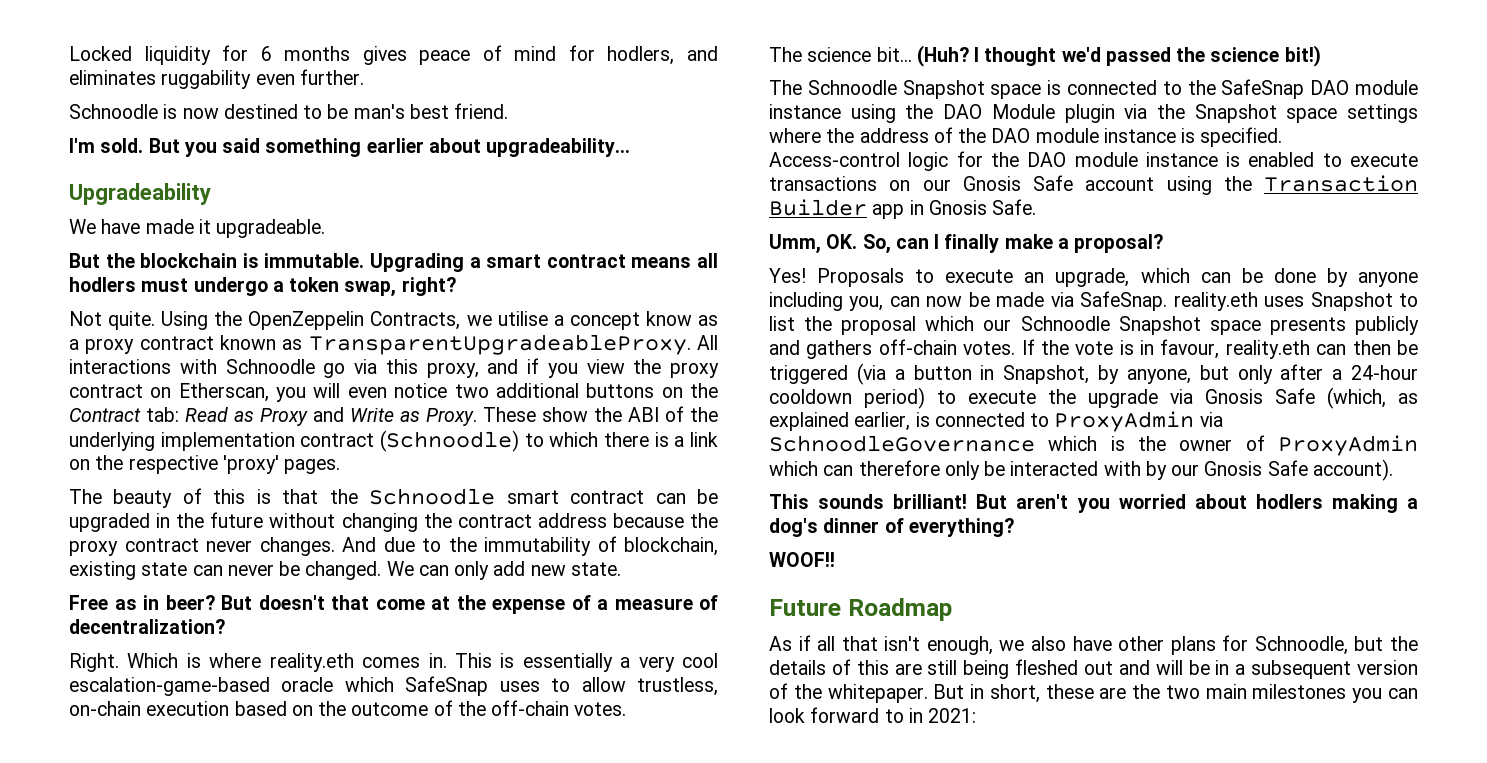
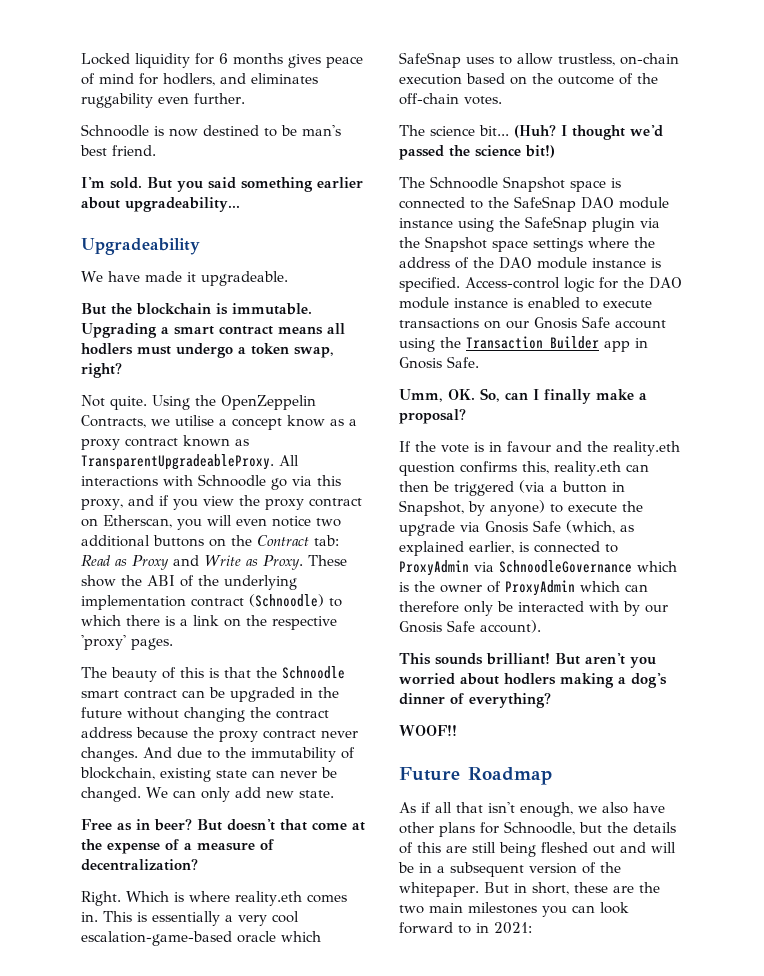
- The Schnoodle Snapshot space is connected to the SafeSnap DAO module instance using the DAO Module plugin via the Snapshot space settings where the address of the DAO module instance is specified.
+ The Schnoodle Snapshot space is connected to the SafeSnap DAO module instance using the SafeSnap plugin via the Snapshot space settings where the address of the DAO module instance is specified.
- Yes! Proposals to execute an upgrade, which can be done by anyone including you, can now be made via SafeSnap. reality.eth uses Snapshot to list the proposal which our Schnoodle Snapshot space presents publicly and gathers off-chain votes. If the vote is in favour, reality.eth can then be triggered (via a button in Snapshot, by anyone, but only after a 24-hour cooldown period) to execute the upgrade via Gnosis Safe (which, as explained earlier, is connected to ProxyAdmin via SchnoodleGovernance which is the owner of ProxyAdmin which can therefore only be interacted with by our Gnosis Safe account).
+ If the vote is in favour and the reality.eth question confirms this, reality.eth can then be triggered (via a button in Snapshot, by anyone) to execute the upgrade via Gnosis Safe (which, as explained earlier, is connected to ProxyAdmin via SchnoodleGovernance which is the owner of ProxyAdmin which can therefore only be interacted with by our Gnosis Safe account).

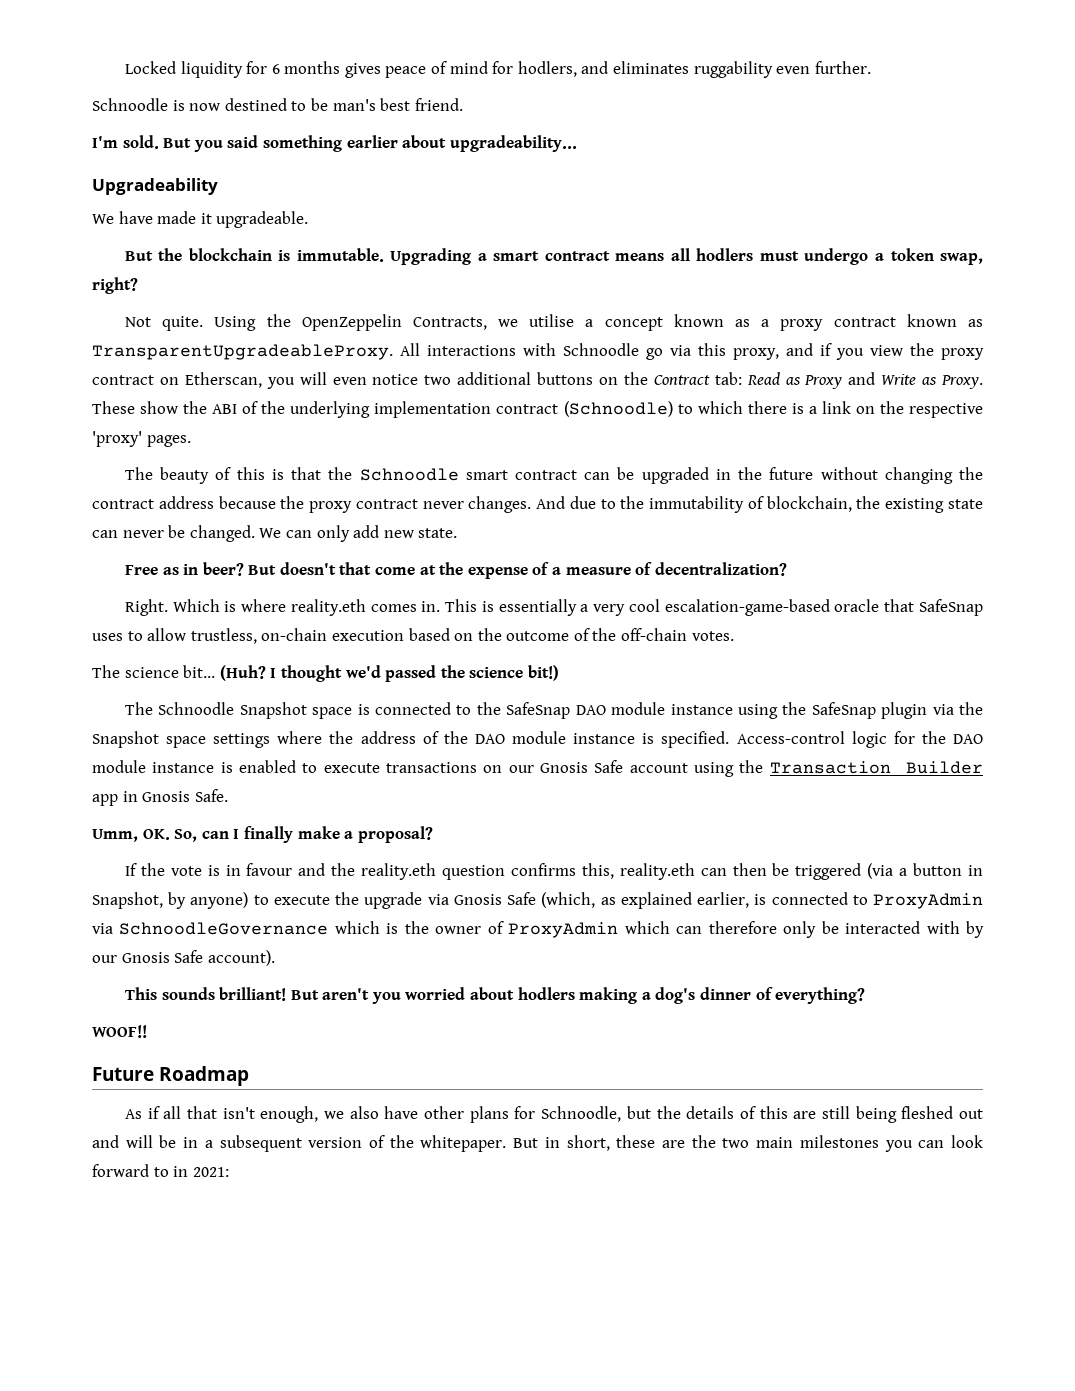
- Using the OpenZeppelin Contracts, we utilise a concept know as a proxy contract known as TransparentUpgradeableProxy.
+ Using the OpenZeppelin Contracts, we utilise a concept known as a proxy contract known as TransparentUpgradeableProxy.
- And due to the immutability of blockchain, existing state can never be changed.
+ And due to the immutability of blockchain, the existing state can never be changed.
- This is essentially a very cool escalation-game-based oracle which SafeSnap uses to allow trustless, on-chain execution based on the outcome of the off-chain votes.
+ This is essentially a very cool escalation-game-based oracle that SafeSnap uses to allow trustless, on-chain execution based on the outcome of the off-chain votes.

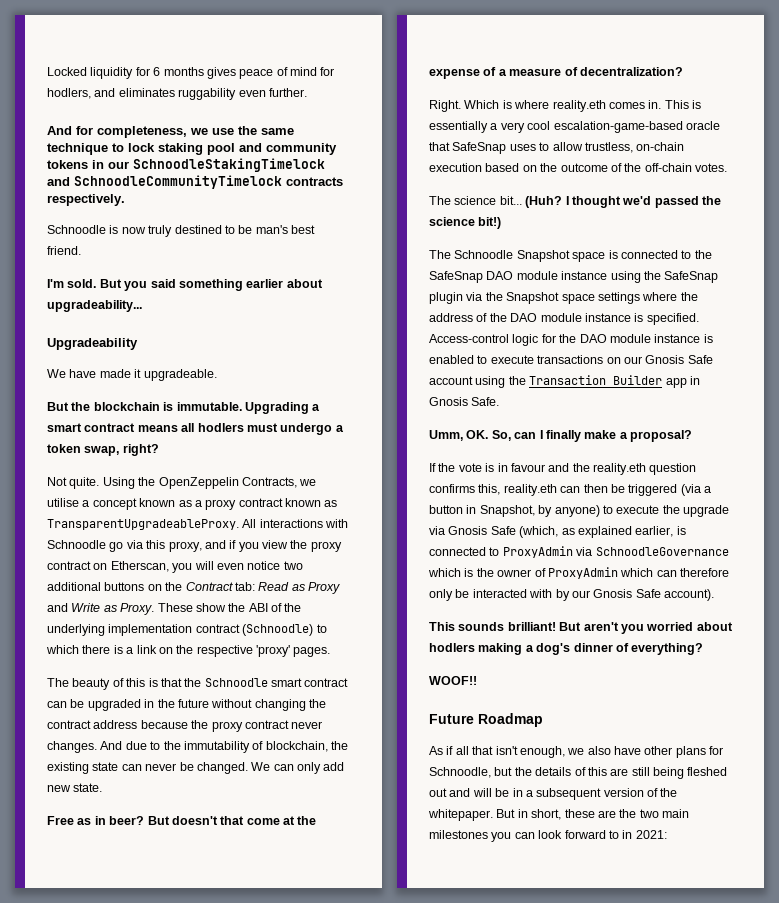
+ And for completeness, we use the same technique to lock staking pool and community tokens in our SchnoodleStakingTimelock and SchnoodleCommunityTimelock contracts respectively.
- Schnoodle is now destined to be man's best friend.
+ Schnoodle is now truly destined to be man's best friend.

